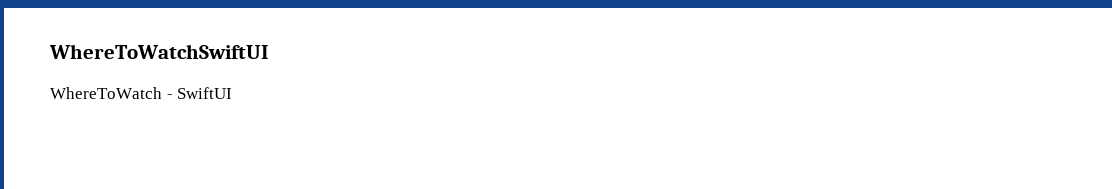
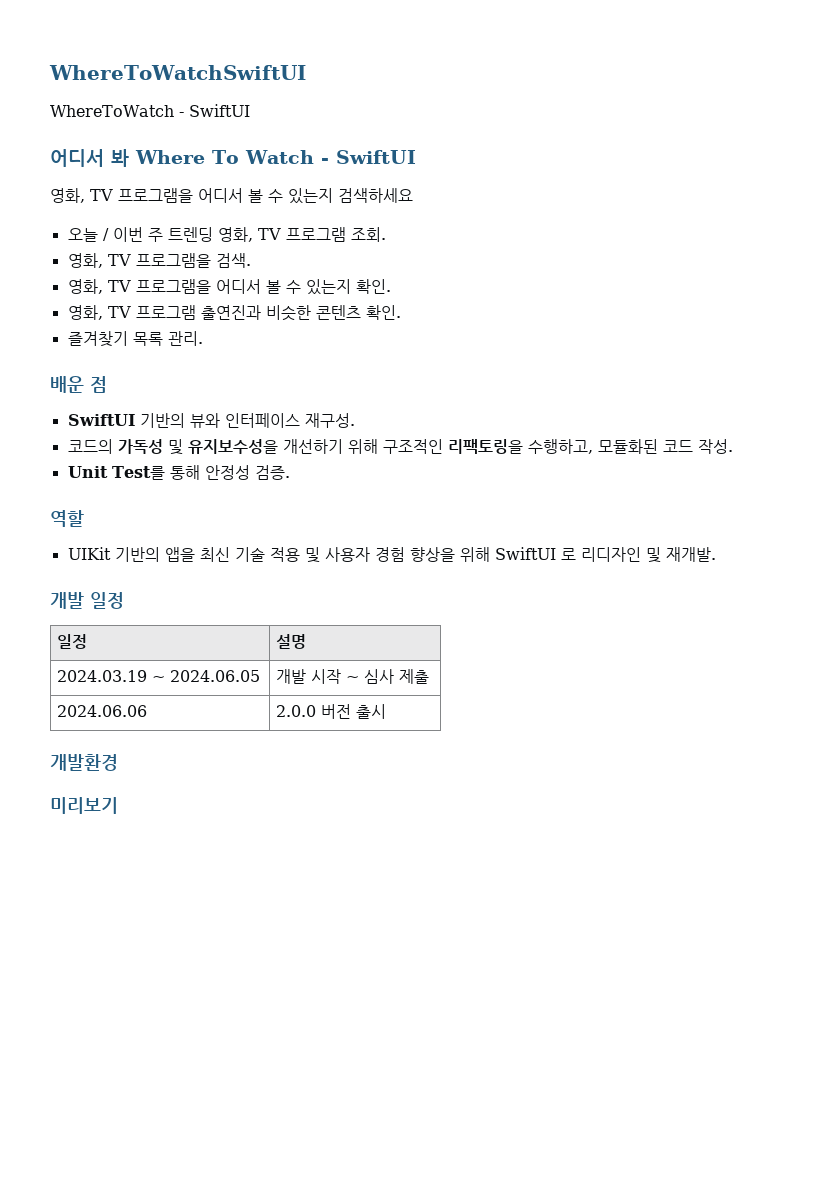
+ 어디서 봐 Where To Watch - SwiftUI
+ 영화, TV 프로그램을 어디서 볼 수 있는지 검색하세요
+ 오늘 / 이번 주 트렌딩 영화, TV 프로그램 조회.
+ 영화, TV 프로그램을 검색.
+ 영화, TV 프로그램을 어디서 볼 수 있는지 확인.
+ 영화, TV 프로그램 출연진과 비슷한 콘텐츠 확인.
+ 즐겨찾기 목록 관리.
+ 배운 점
+ SwiftUI 기반의 뷰와 인터페이스 재구성.
+ 코드의 가독성 및 유지보수성을 개선하기 위해 구조적인 리팩토링을 수행하고, 모듈화된 코드 작성.
+ Unit Test를 통해 안정성 검증.
+ 역할
+ UIKit 기반의 앱을 최신 기술 적용 및 사용자 경험 향상을 위해 SwiftUI 로 리디자인 및 재개발.
+ 개발 일정
+ 일정 | 설명
+ 2024.03.19 ~ 2024.06.05 | 개발 시작 ~ 심사 제출
+ 2024.06.06 | 2.0.0 버전 출시
+ 개발환경
+ 미리보기

